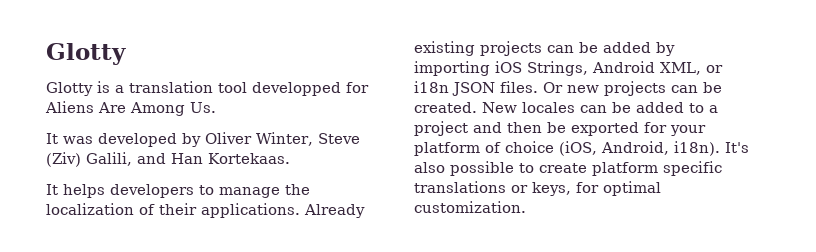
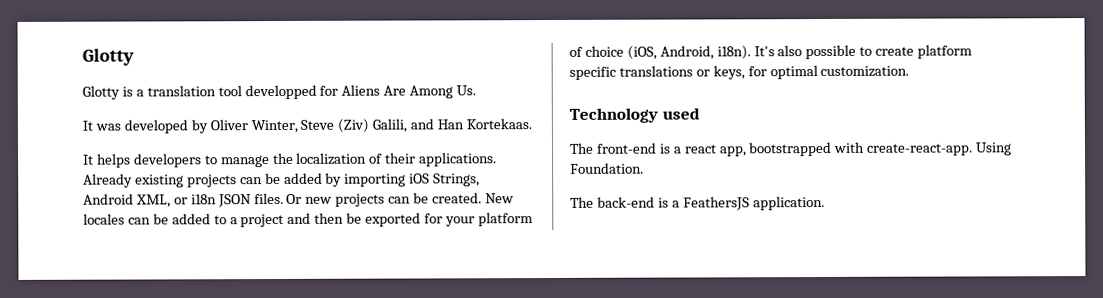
+ Technology used
+ The front-end is a react app, bootstrapped with create-react-app. Using Foundation.
+ The back-end is a FeathersJS application.

